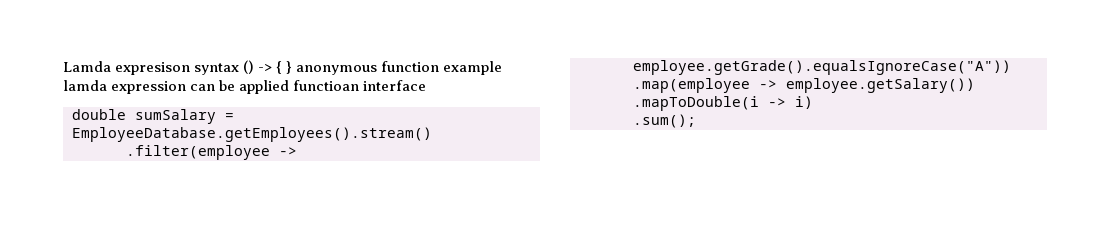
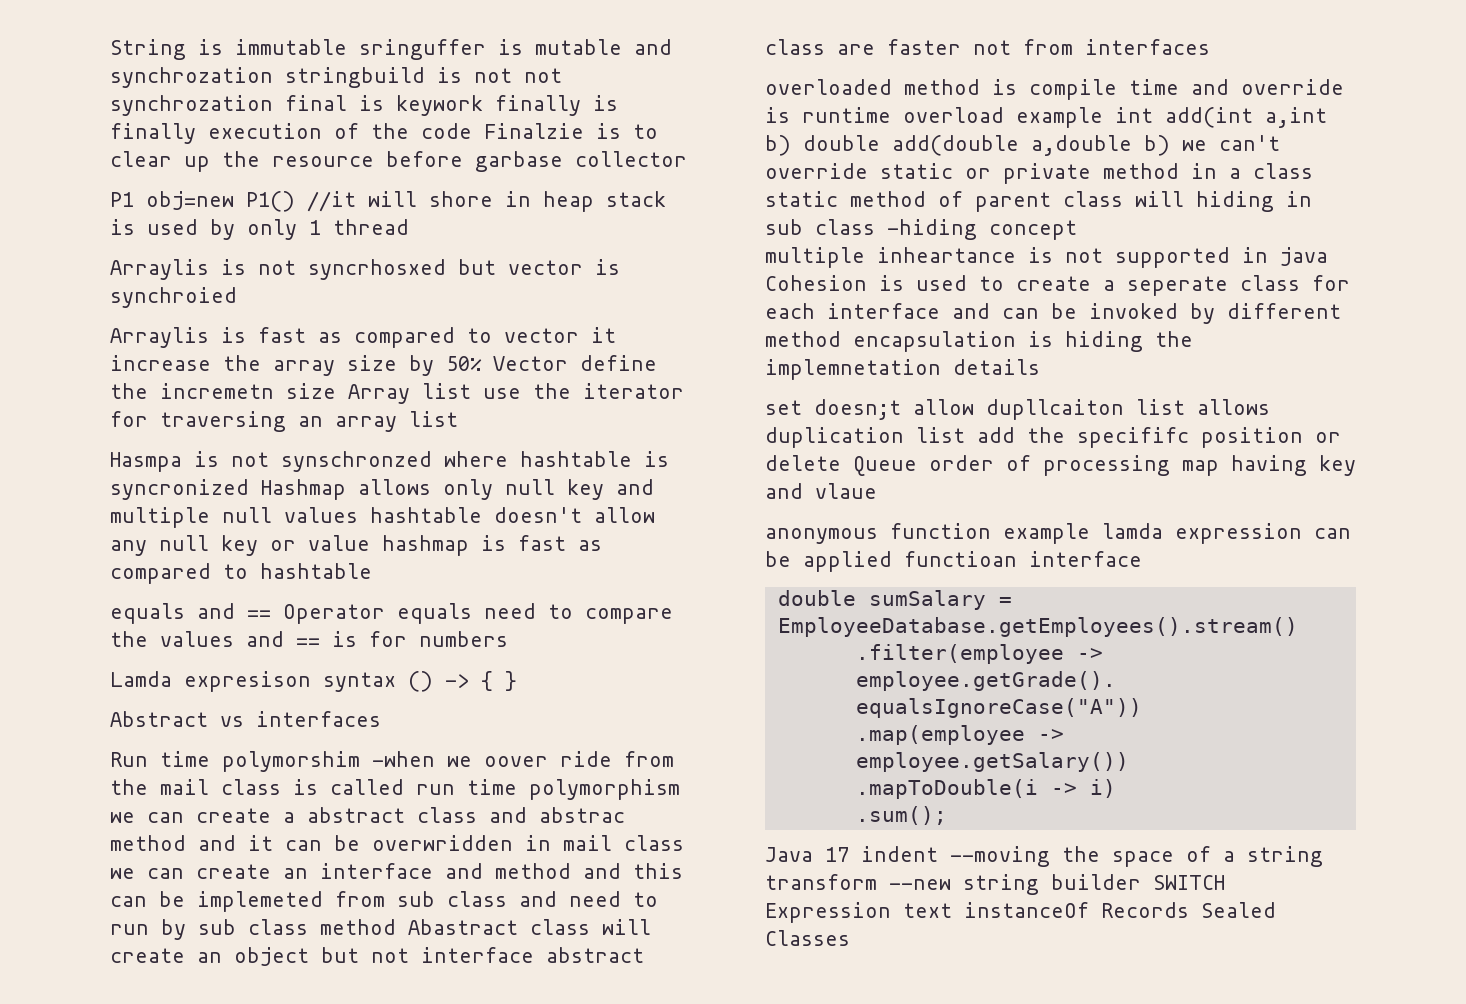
+ String is immutable sringuffer is mutable and synchrozation stringbuild is not not synchrozation final is keywork finally is finally execution of the code Finalzie is to clear up the resource before garbase collector
+ P1 obj=new P1() //it will shore in heap stack is used by only 1 thread
+ Arraylis is not syncrhosxed but vector is synchroied
+ Arraylis is fast as compared to vector it increase the array size by 50% Vector define the incremetn size Array list use the iterator for traversing an array list
+ Hasmpa is not synschronzed where hashtable is syncronized Hashmap allows only null key and multiple null values hashtable doesn't allow any null key or value hashmap is fast as compared to hashtable
+ equals and == Operator equals need to compare the values and == is for numbers
- Lamda expresison syntax () -> { } anonymous function example lamda expression can be applied functioan interface
+ Lamda expresison syntax () -> { }
+ Abstract vs interfaces
+ Run time polymorshim -when we oover ride from the mail class is called run time polymorphism we can create a abstract class and abstrac method and it can be overwridden in mail class we can create an interface and method and this can be implemeted from sub class and need to run by sub class method Abastract class will create an object but not interface abstract class are faster not from interfaces
+ overloaded method is compile time and override is runtime overload example int add(int a,int b) double add(double a,double b) we can't override static or private method in a class static method of parent class will hiding in sub class -hiding concept
+ multiple inheartance is not supported in java Cohesion is used to create a seperate class for each interface and can be invoked by different method encapsulation is hiding the implemnetation details
+ set doesn;t allow dupllcaiton list allows duplication list add the specififc position or delete Queue order of processing map having key and vlaue
+ anonymous function example lamda expression can be applied functioan interface
+ Java 17 indent --moving the space of a string transform --new string builder SWITCH Expression text instanceOf Records Sealed Classes

